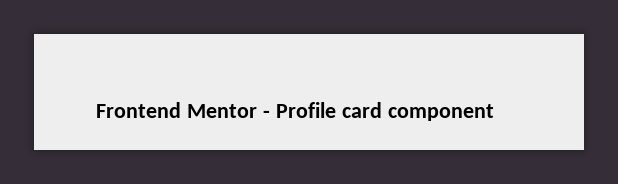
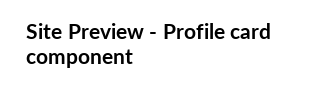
- Frontend Mentor - Profile card component
+ Site Preview - Profile card component

